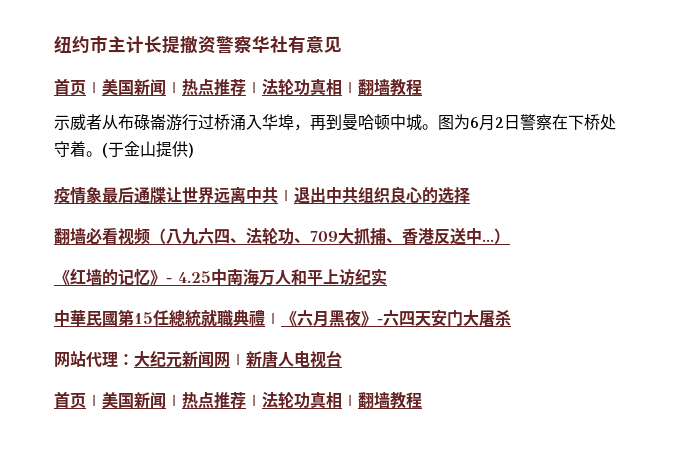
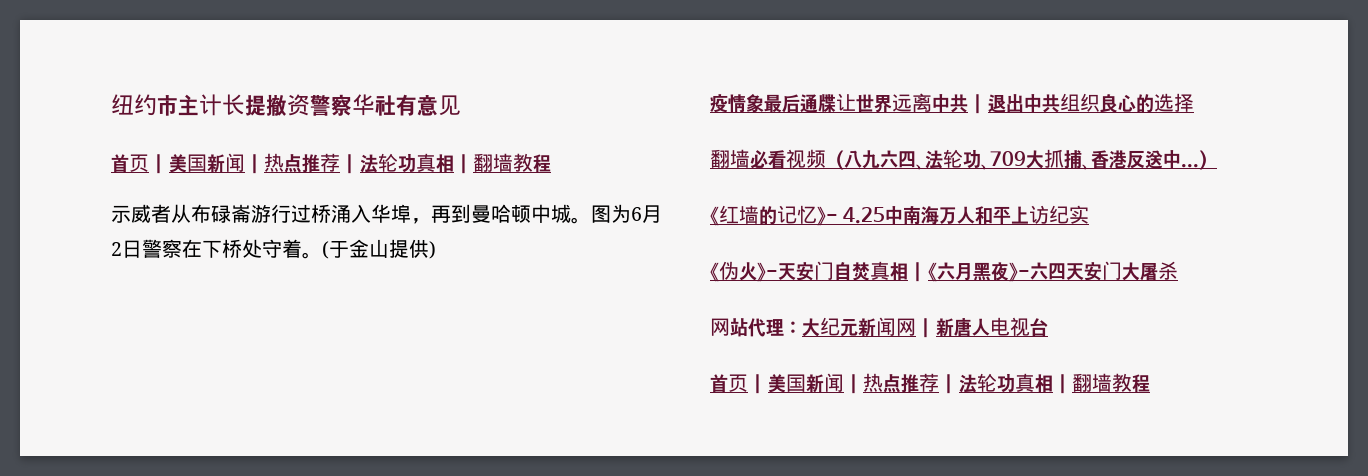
- 中華民國第15任總統就職典禮 | 《六月黑夜》-六四天安门大屠杀
+ 《伪火》-天安门自焚真相 | 《六月黑夜》-六四天安门大屠杀

